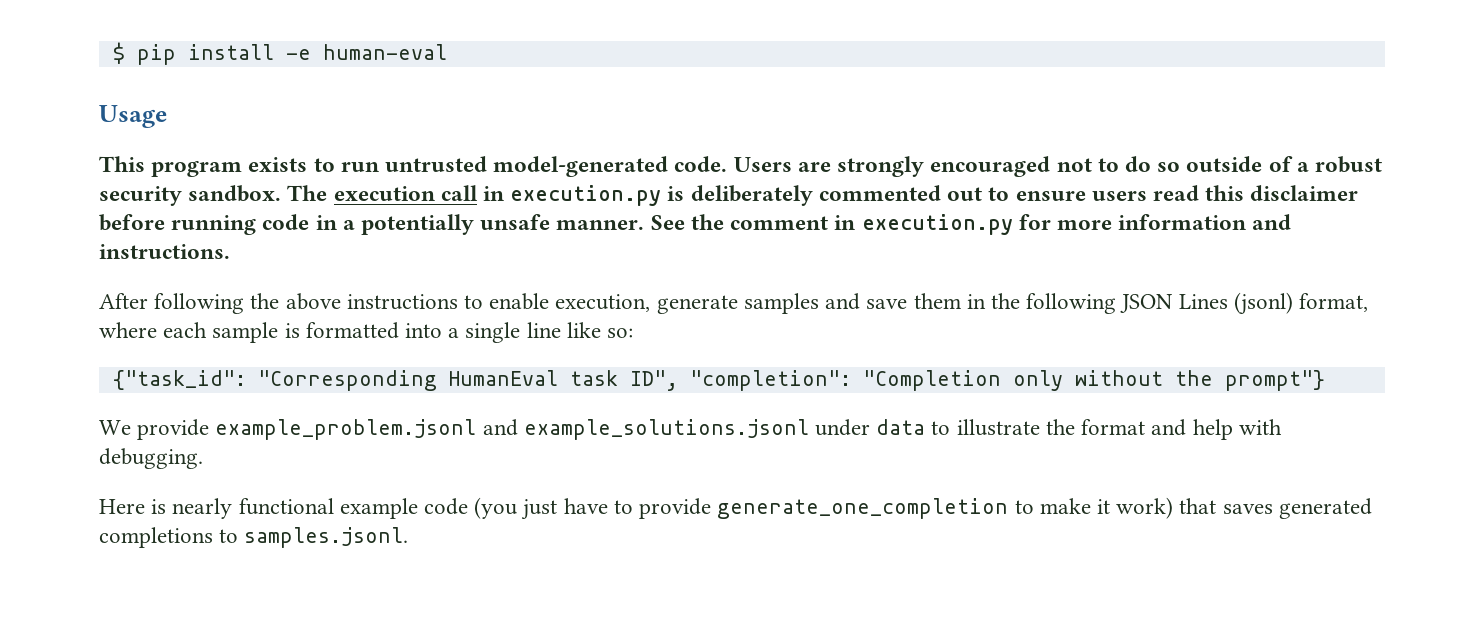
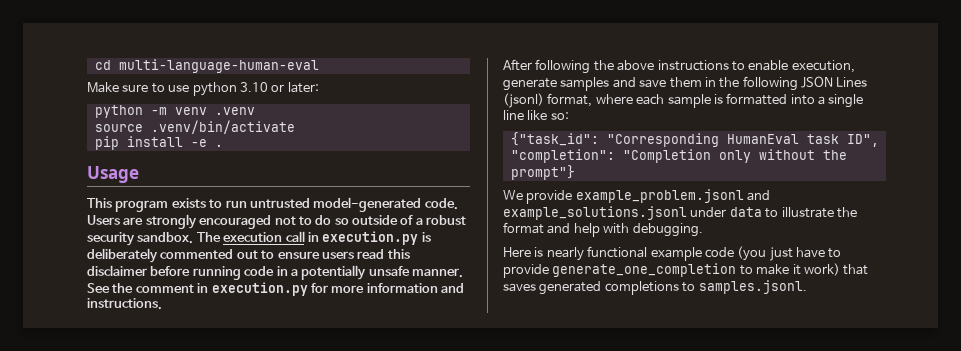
- $ pip install -e human-eval
+ cd multi-language-human-eval
+ Make sure to use python 3.10 or later:
+ python -m venv .venv
+ source .venv/bin/activate
+ pip install -e .

